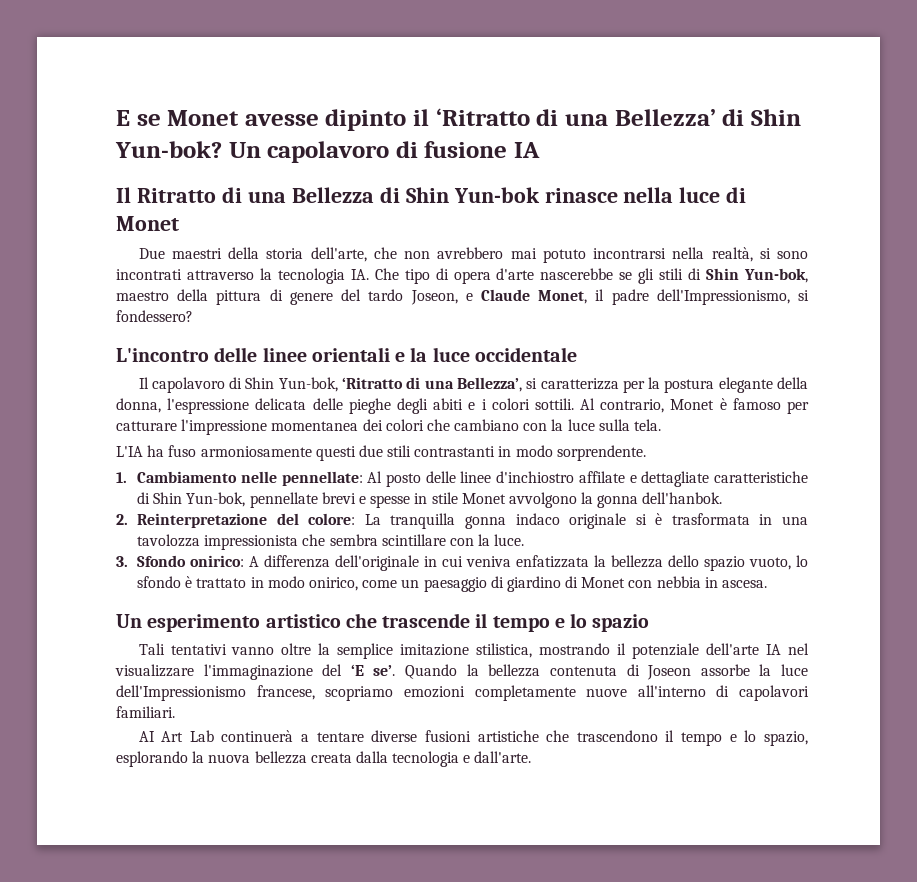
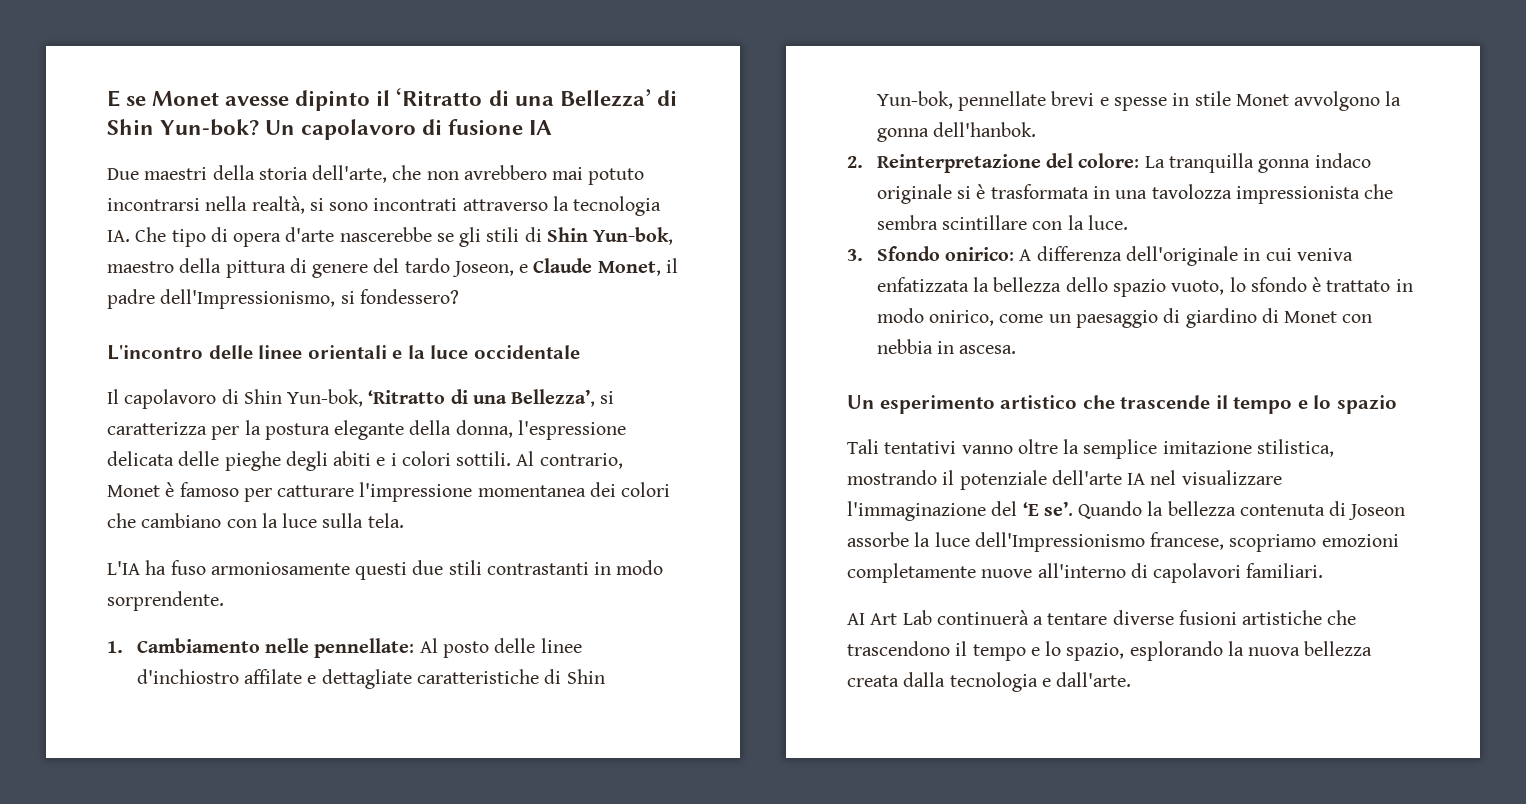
- Il Ritratto di una Bellezza di Shin Yun-bok rinasce nella luce di Monet

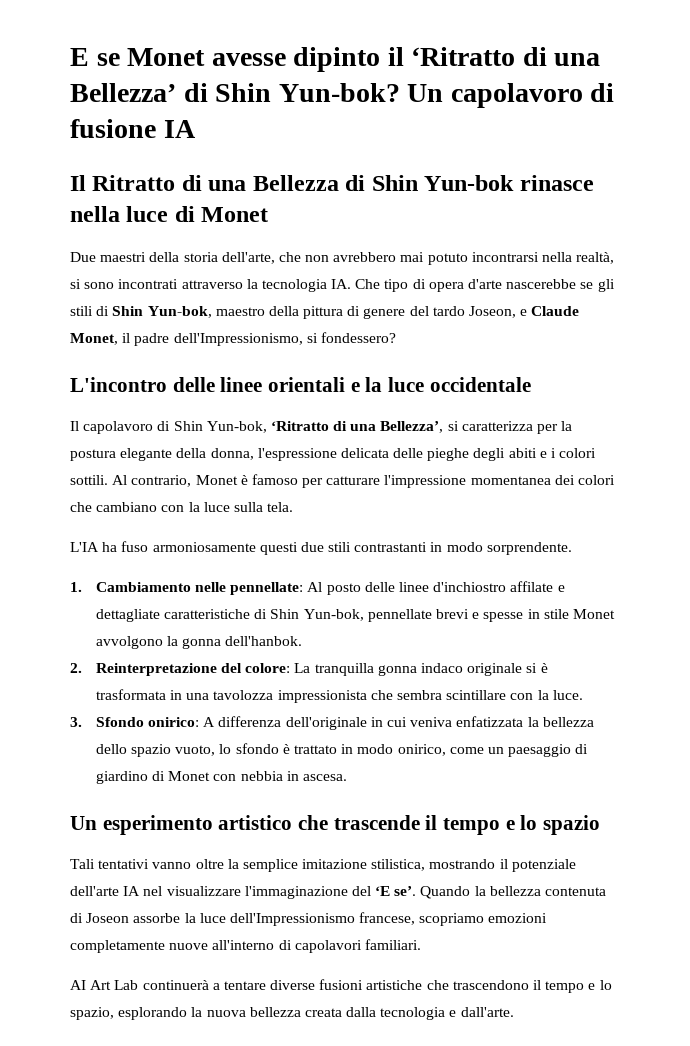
+ Il Ritratto di una Bellezza di Shin Yun-bok rinasce nella luce di Monet

